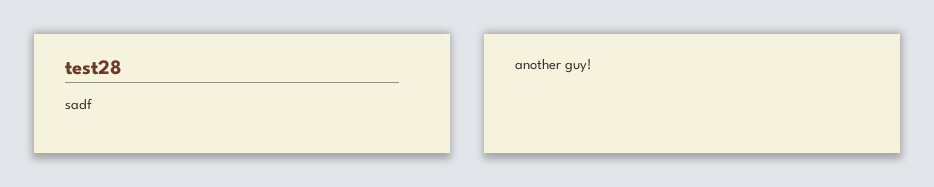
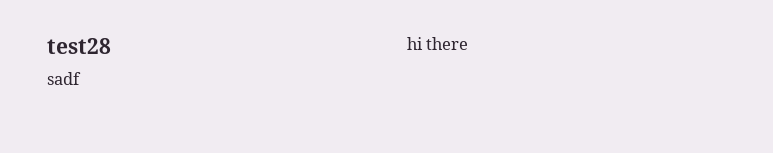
- another guy!
+ hi there

